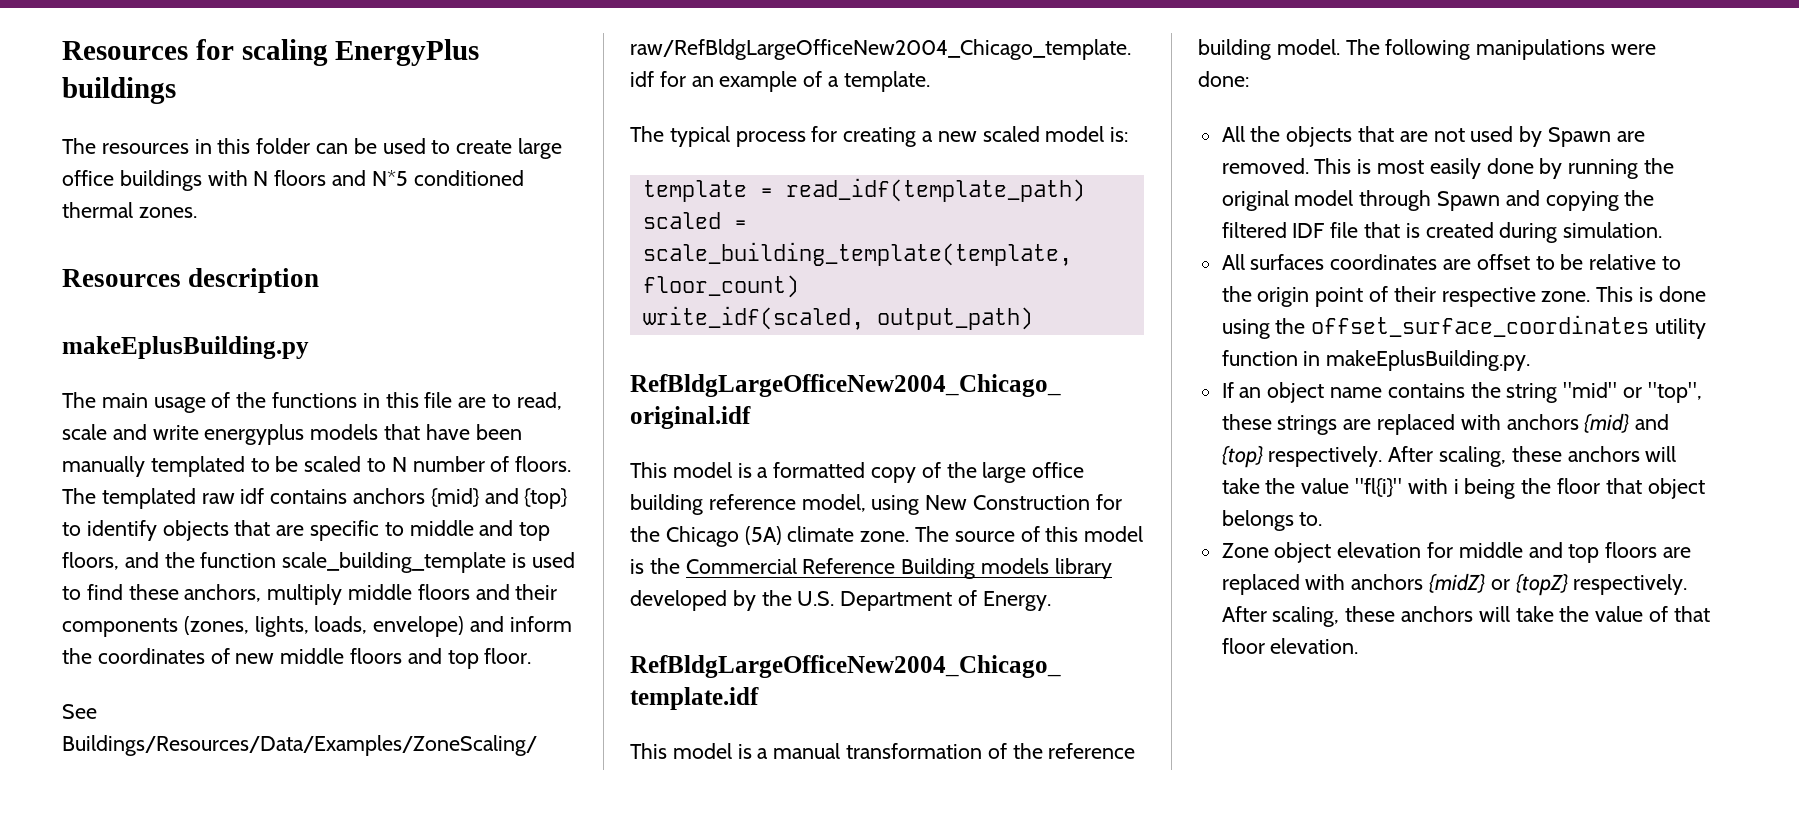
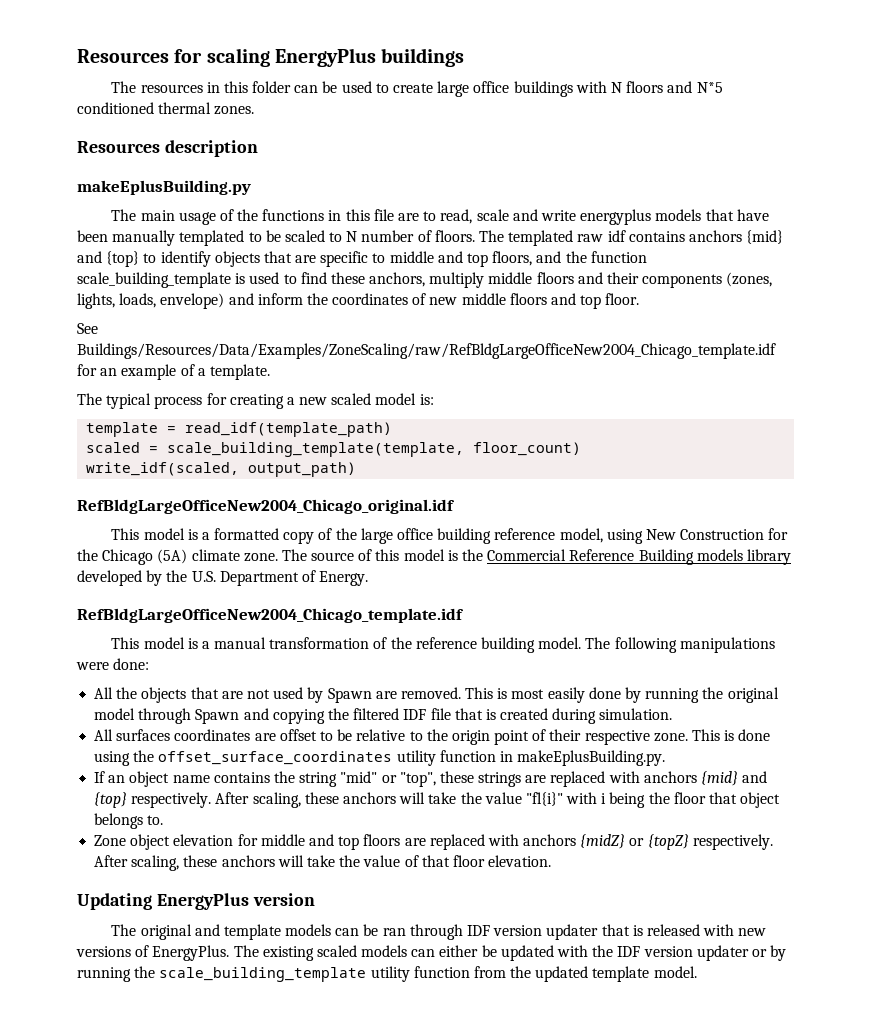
+ Updating EnergyPlus version
+ The original and template models can be ran through IDF version updater that is released with new versions of EnergyPlus. The existing scaled models can either be updated with the IDF version updater or by running the scale_building_template utility function from the updated template model.

